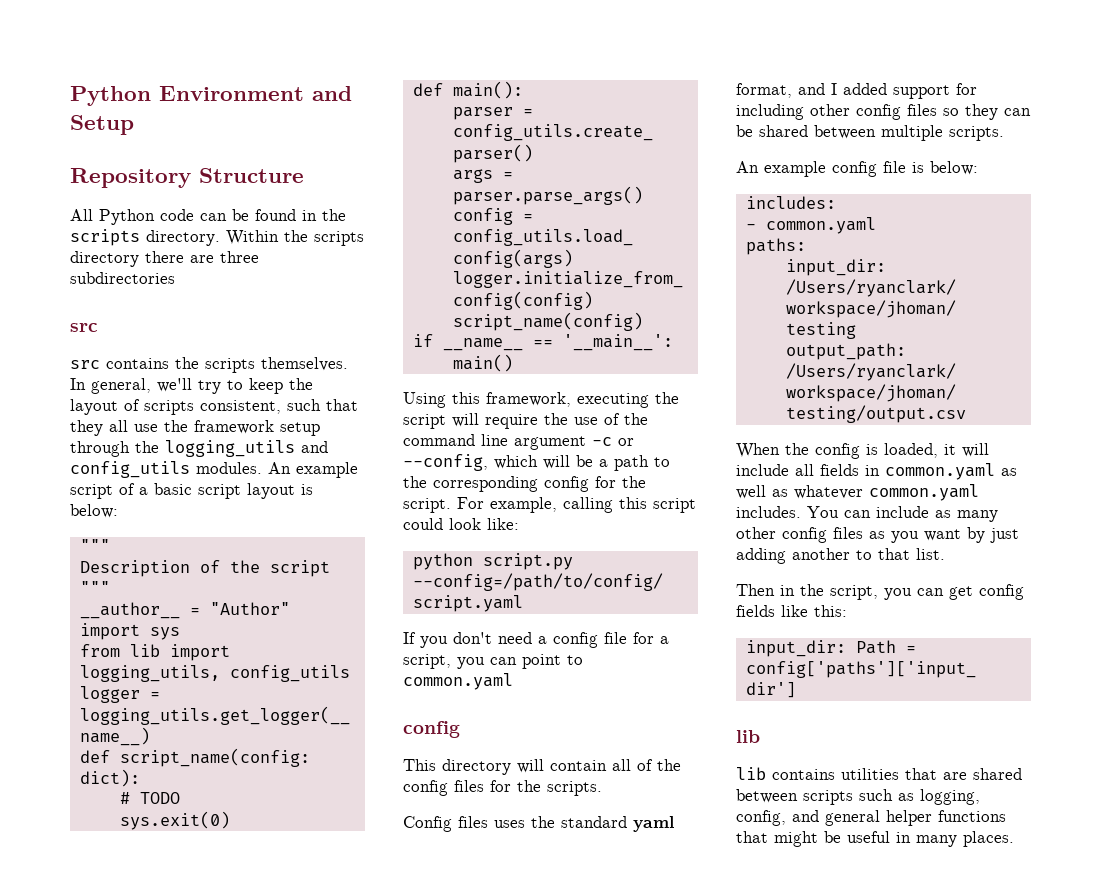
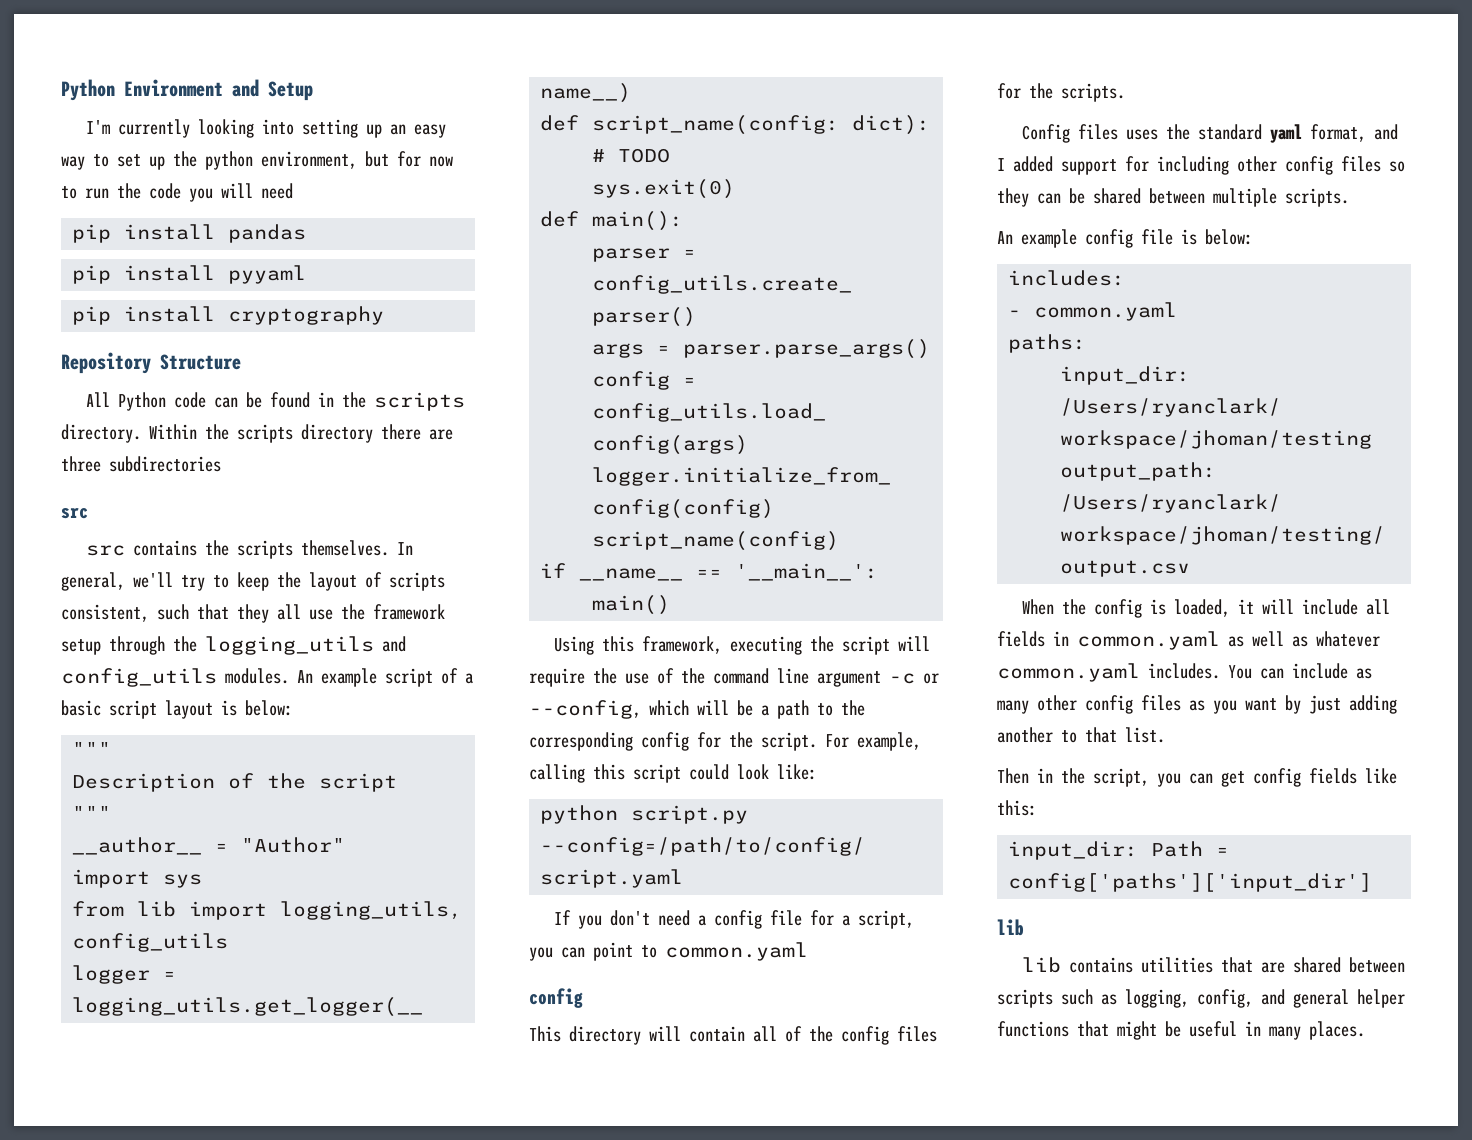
+ I'm currently looking into setting up an easy way to set up the python environment, but for now to run the code you will need
+ pip install pandas
+ pip install pyyaml
+ pip install cryptography

